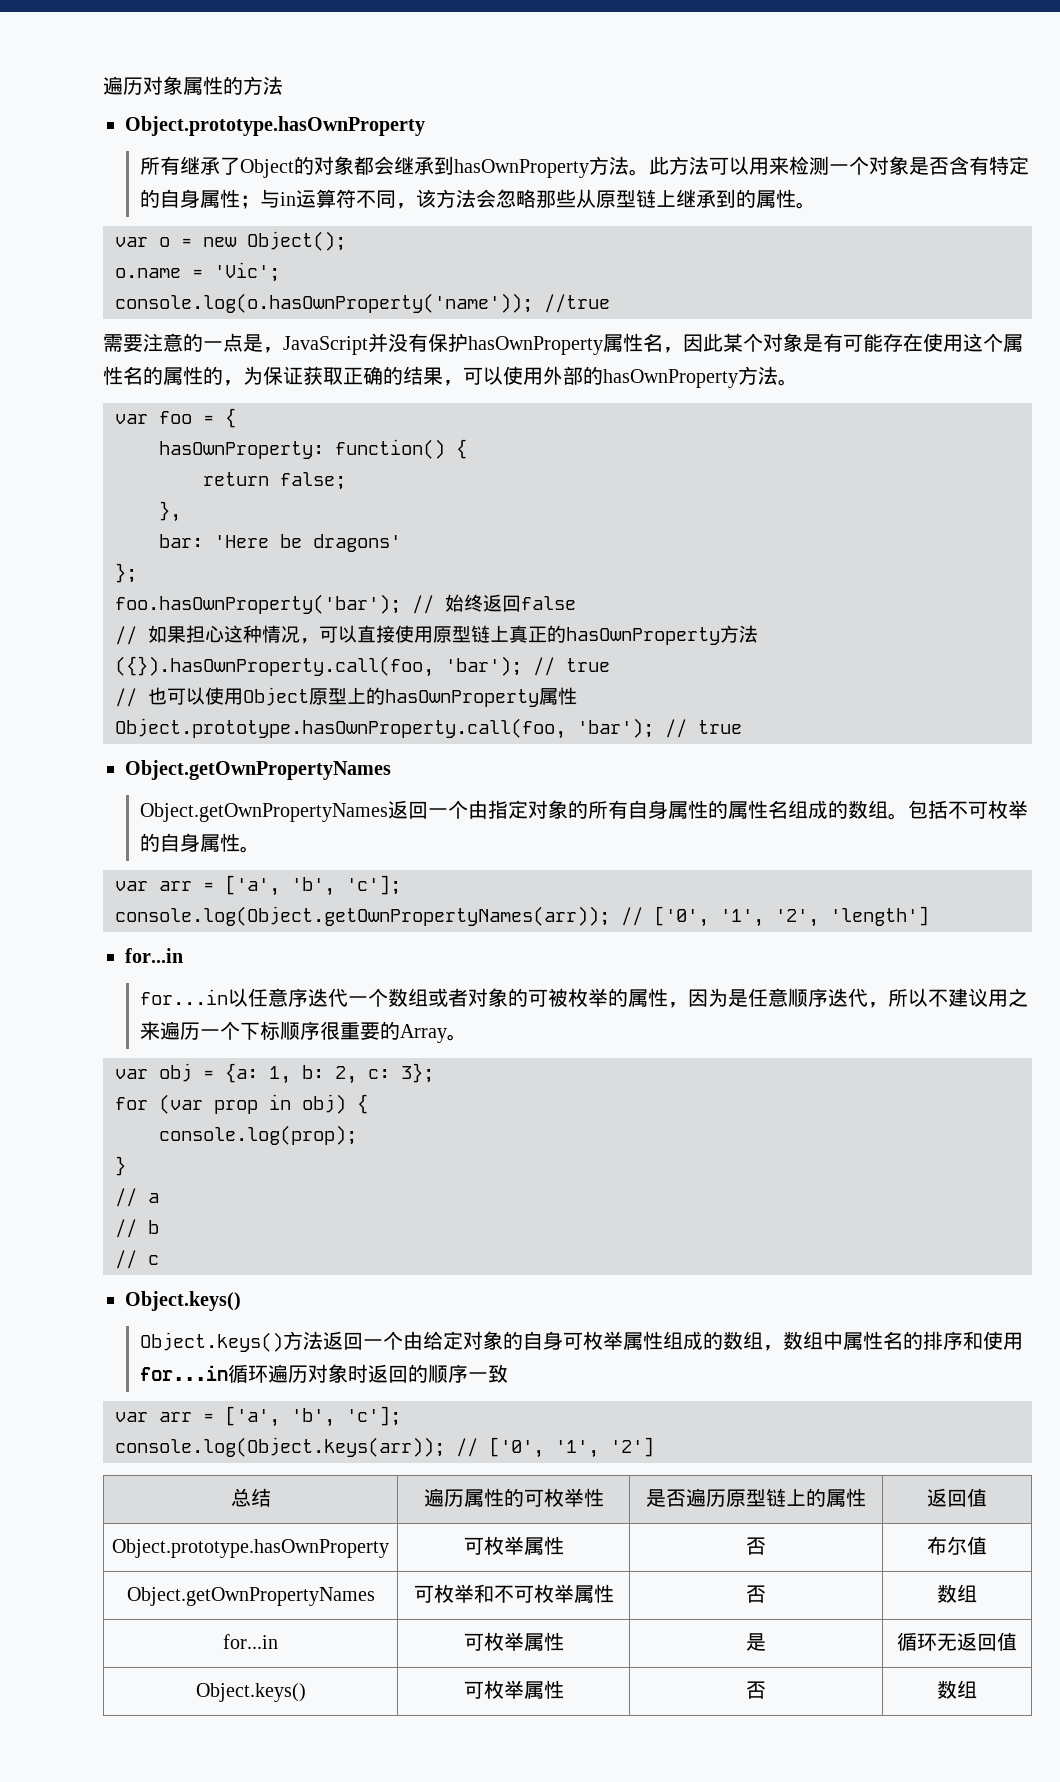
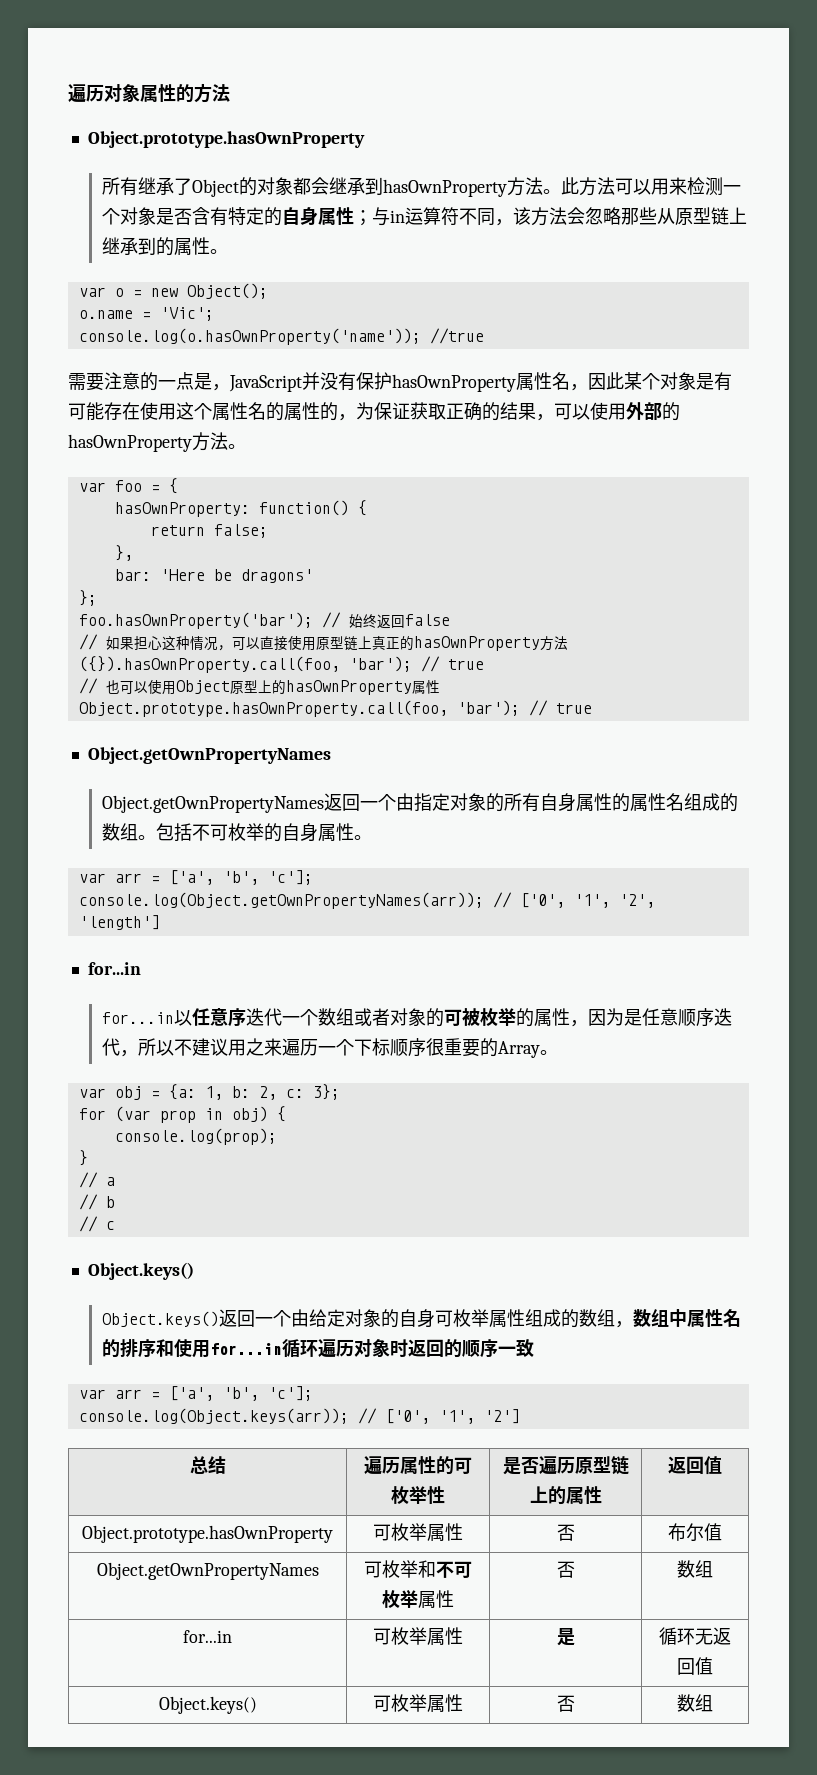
- Object.keys()方法返回一个由给定对象的自身可枚举属性组成的数组，数组中属性名的排序和使用for...in循环遍历对象时返回的顺序一致
+ Object.keys()返回一个由给定对象的自身可枚举属性组成的数组，数组中属性名的排序和使用for...in循环遍历对象时返回的顺序一致

